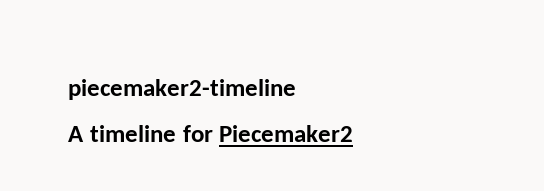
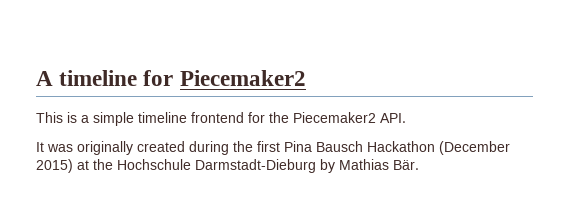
- piecemaker2-timeline
+ This is a simple timeline frontend for the Piecemaker2 API.
+ It was originally created during the first Pina Bausch Hackathon (December 2015) at the Hochschule Darmstadt-Dieburg by Mathias Bär.

